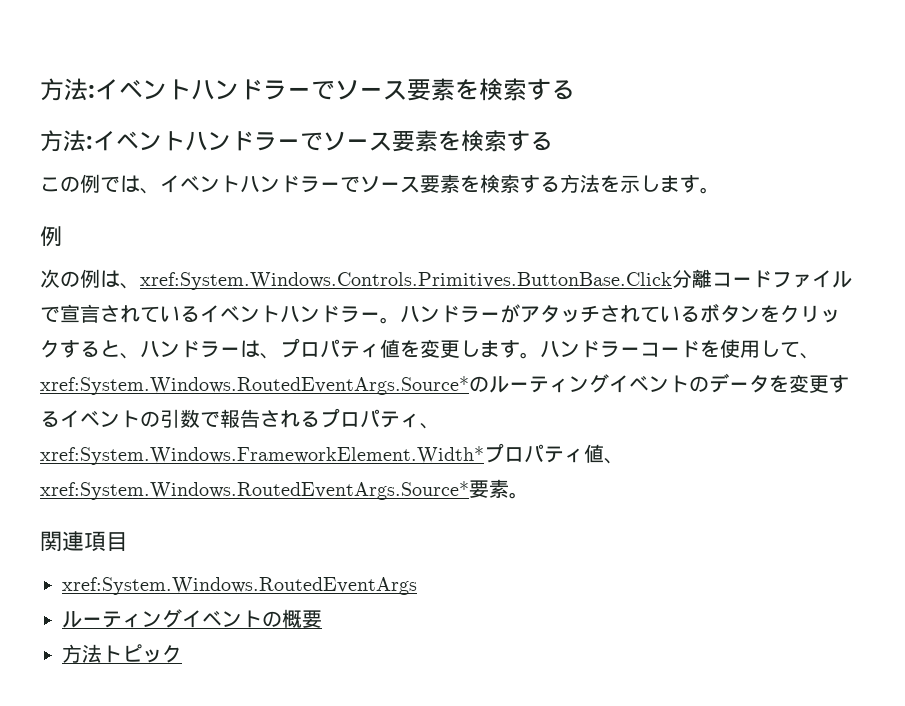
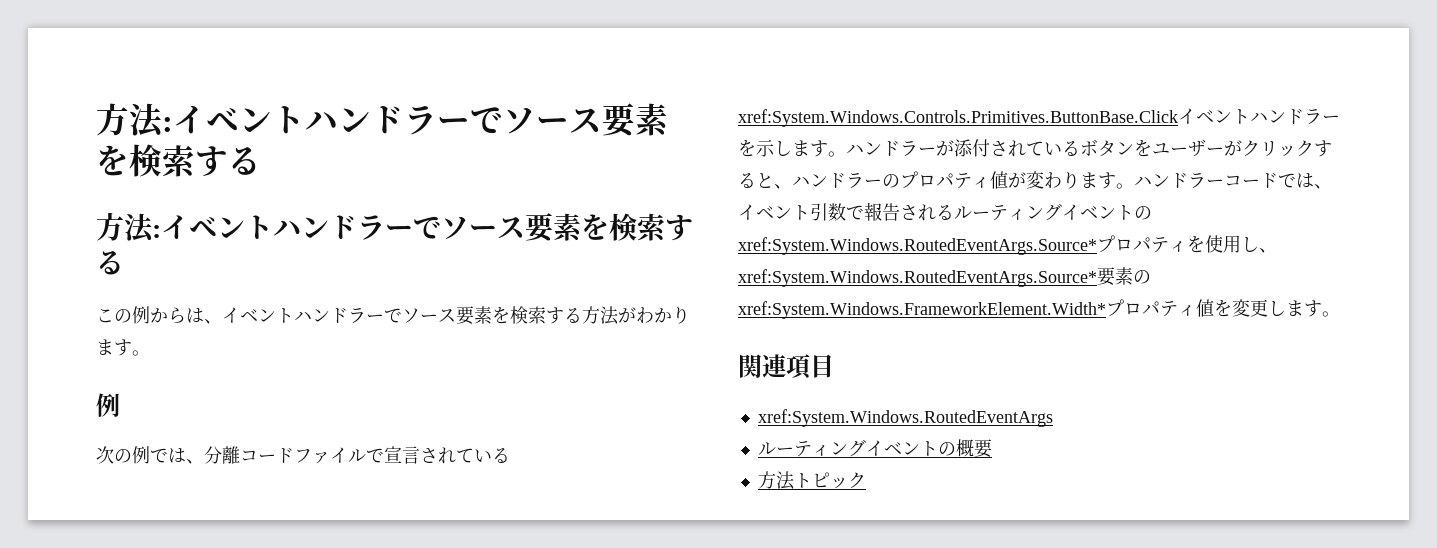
- この例では、イベントハンドラーでソース要素を検索する方法を示します。
+ この例からは、イベントハンドラーでソース要素を検索する方法がわかります。
- 次の例は、xref:System.Windows.Controls.Primitives.ButtonBase.Click分離コードファイルで宣言されているイベントハンドラー。
+ 次の例では、分離コードファイルで宣言されているxref:System.Windows.Controls.Primitives.ButtonBase.Clickイベントハンドラーを示します。
- ハンドラーがアタッチされているボタンをクリックすると、ハンドラーは、プロパティ値を変更します。ハンドラーコードを使用して、xref:System.Windows.RoutedEventArgs.Source*のルーティングイベントのデータを変更するイベントの引数で報告されるプロパティ、xref:System.Windows.FrameworkElement.Width*プロパティ値、xref:System.Windows.RoutedEventArgs.Source*要素。
+ ハンドラーが添付されているボタンをユーザーがクリックすると、ハンドラーのプロパティ値が変わります。ハンドラーコードでは、イベント引数で報告されるルーティングイベントのxref:System.Windows.RoutedEventArgs.Source*プロパティを使用し、xref:System.Windows.RoutedEventArgs.Source*要素のxref:System.Windows.FrameworkElement.Width*プロパティ値を変更します。

